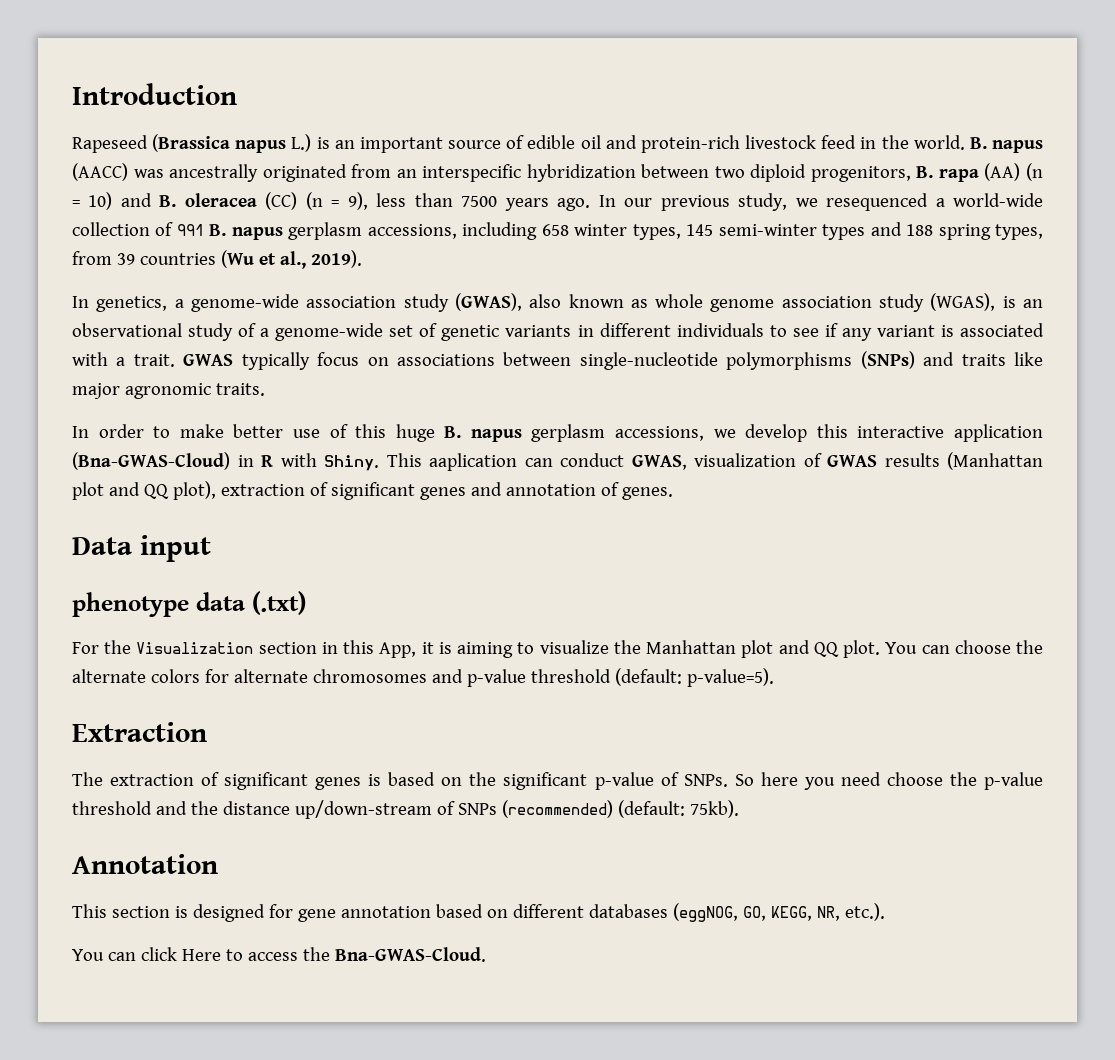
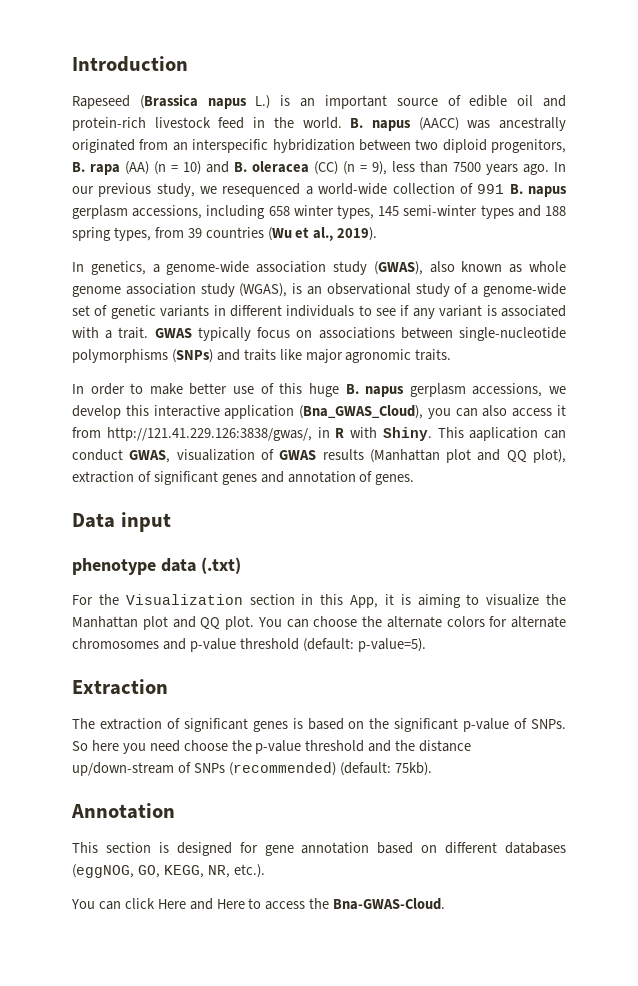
- In order to make better use of this huge B. napus gerplasm accessions, we develop this interactive application (Bna-GWAS-Cloud) in R with Shiny.
+ In order to make better use of this huge B. napus gerplasm accessions, we develop this interactive application (Bna_GWAS_Cloud), you can also access it from http://121.41.229.126:3838/gwas/, in R with Shiny.
- You can click Here to access the Bna-GWAS-Cloud.
+ You can click Here and Here to access the Bna-GWAS-Cloud.

